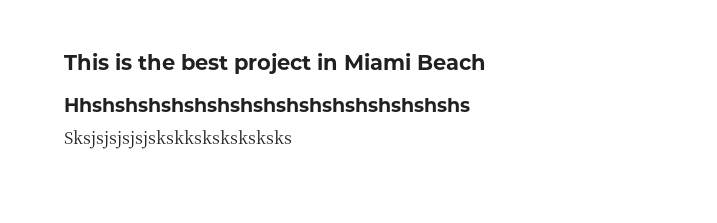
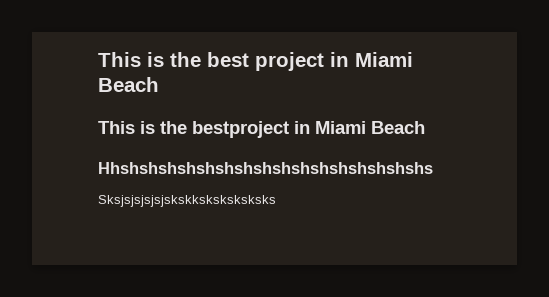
+ This is the bestproject in Miami Beach

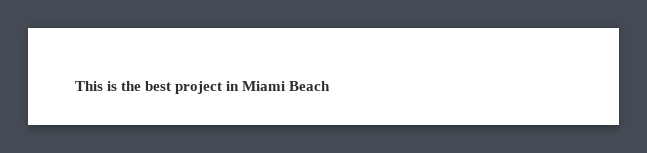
- This is the bestproject in Miami Beach
- Hhshshshshshshshshshshshshshshshshs
- Sksjsjsjsjsjskskksksksksksks

